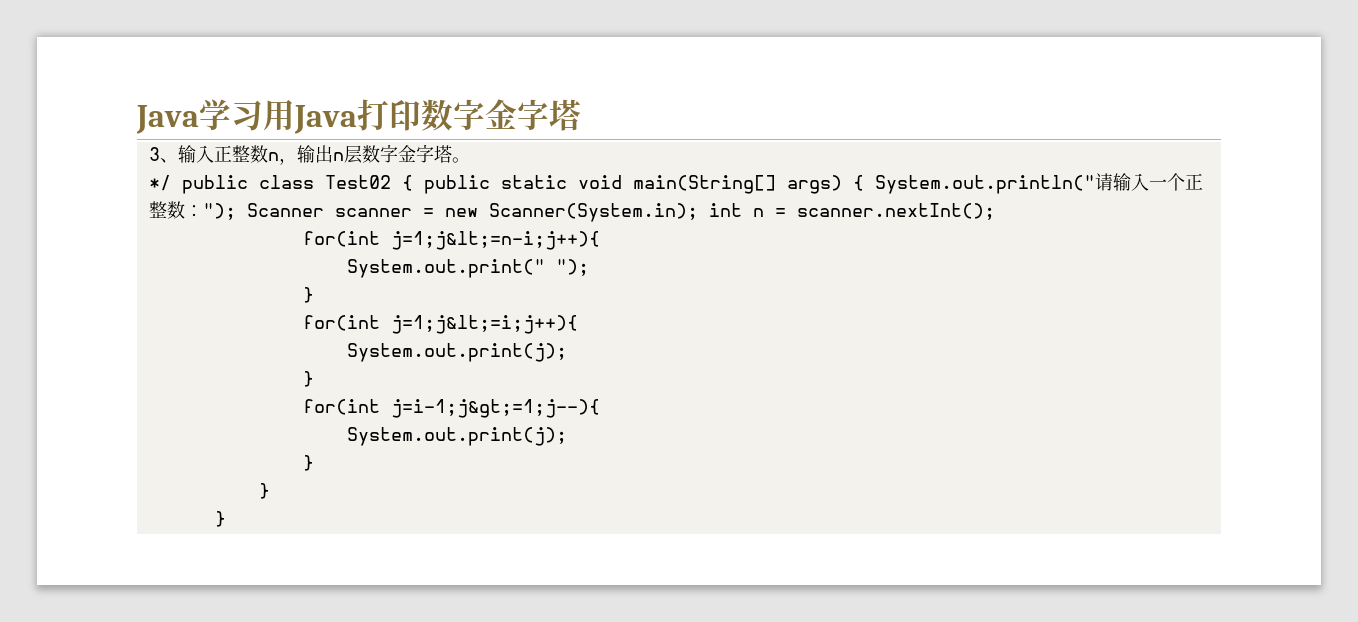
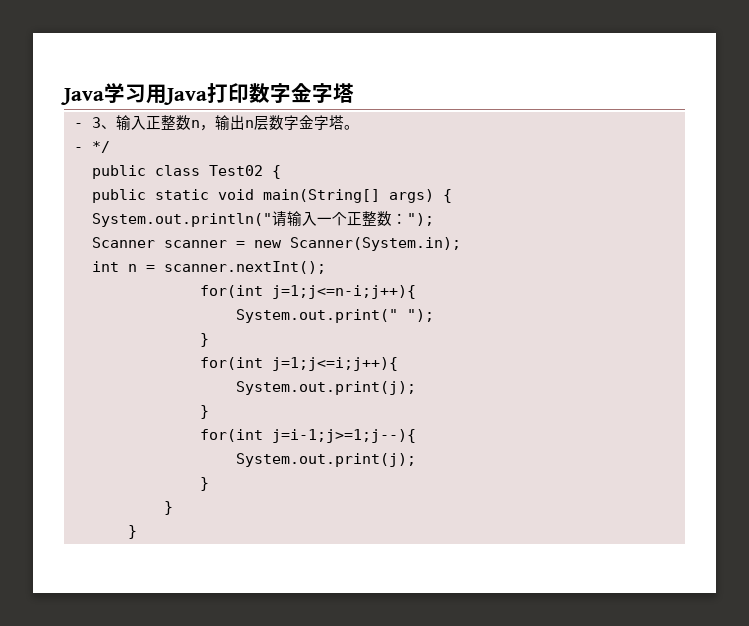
- 3、输入正整数n，输出n层数字金字塔。
+ - 3、输入正整数n，输出n层数字金字塔。
- */ public class Test02 { public static void main(String[] args) { System.out.println("请输入一个正整数："); Scanner scanner = new Scanner(System.in); int n = scanner.nextInt();
+ - */
+ public class Test02 {
+ public static void main(String[] args) {
+ System.out.println("请输入一个正整数：");
+ Scanner scanner = new Scanner(System.in);
+ int n = scanner.nextInt();
- for(int j=1;j&lt;=n-i;j++){
+ for(int j=1;j<=n-i;j++){
- for(int j=1;j&lt;=i;j++){
+ for(int j=1;j<=i;j++){
- for(int j=i-1;j&gt;=1;j--){
+ for(int j=i-1;j>=1;j--){

